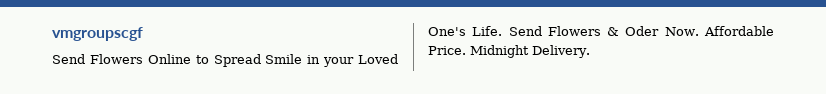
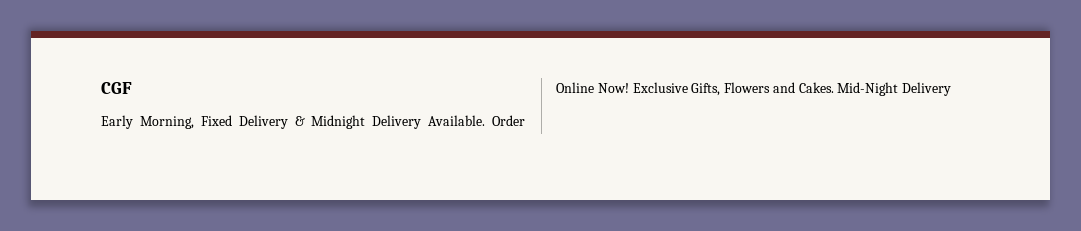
- vmgroupscgf
- Send Flowers Online to Spread Smile in your Loved One's Life. Send Flowers & Oder Now. Affordable Price. Midnight Delivery.
+ CGF
+ Early Morning, Fixed Delivery & Midnight Delivery Available. Order Online Now! Exclusive Gifts, Flowers and Cakes. Mid-Night Delivery

